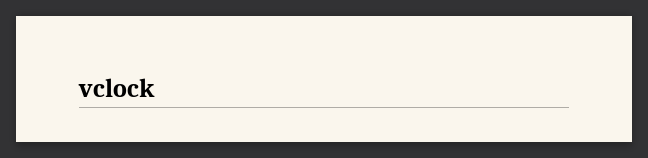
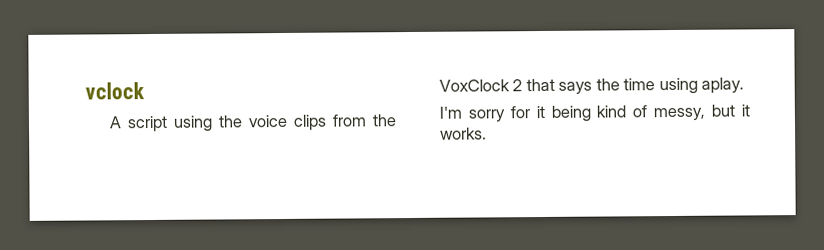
+ A script using the voice clips from the VoxClock 2 that says the time using aplay.
+ I'm sorry for it being kind of messy, but it works.

